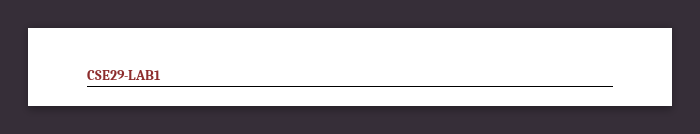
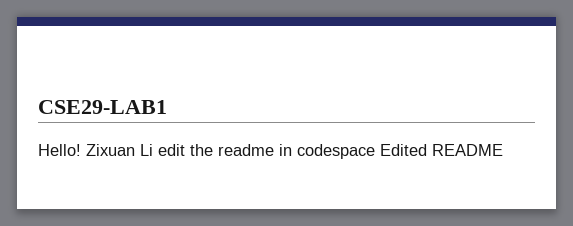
+ Hello! Zixuan Li edit the readme in codespace Edited README

